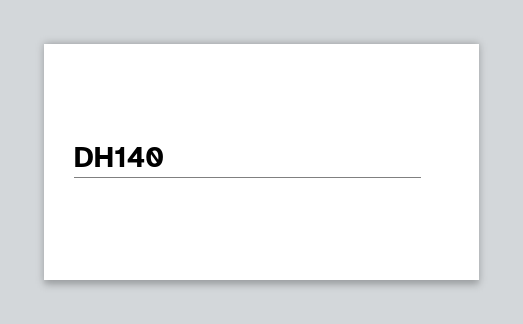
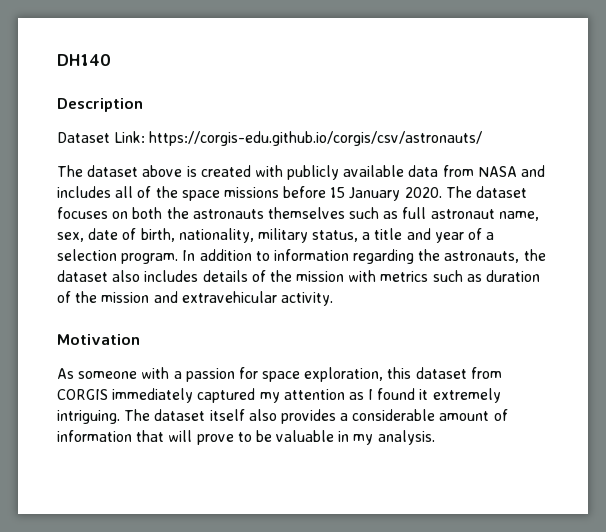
+ Description
+ Dataset Link: https://corgis-edu.github.io/corgis/csv/astronauts/
+ The dataset above is created with publicly available data from NASA and includes all of the space missions before 15 January 2020. The dataset focuses on both the astronauts themselves such as full astronaut name, sex, date of birth, nationality, military status, a title and year of a selection program. In addition to information regarding the astronauts, the dataset also includes details of the mission with metrics such as duration of the mission and extravehicular activity.
+ Motivation
+ As someone with a passion for space exploration, this dataset from CORGIS immediately captured my attention as I found it extremely intriguing. The dataset itself also provides a considerable amount of information that will prove to be valuable in my analysis.

